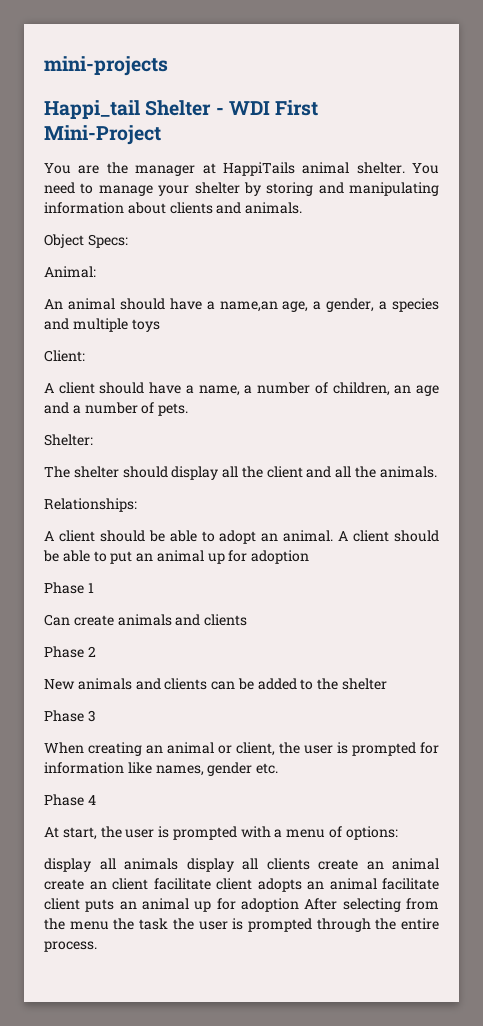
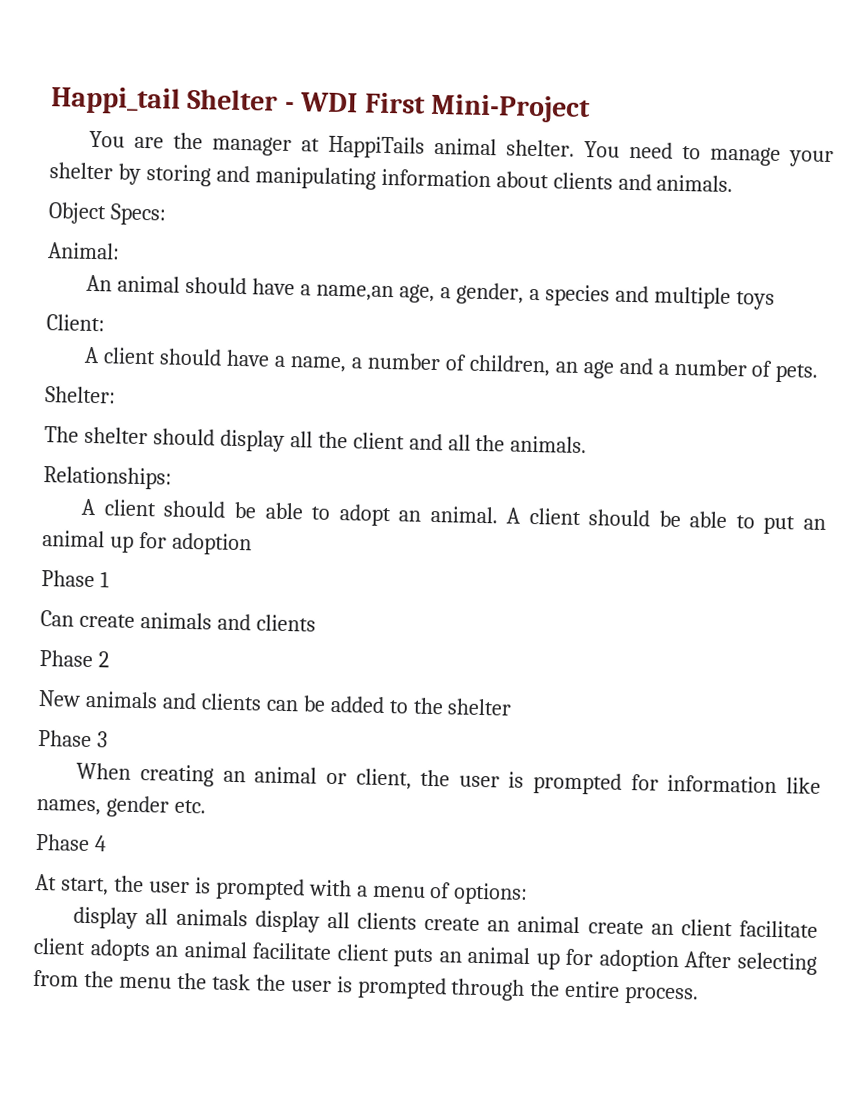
- mini-projects

